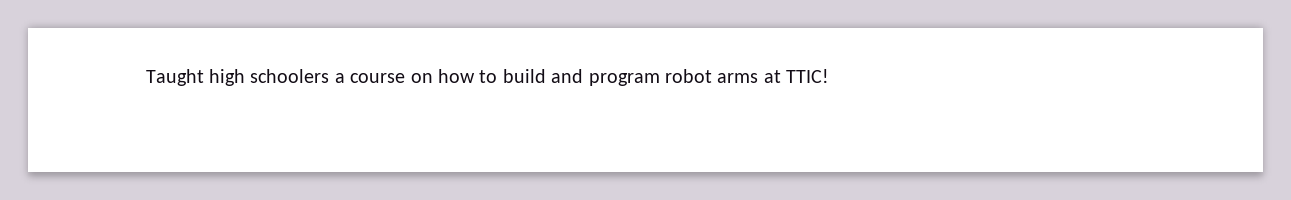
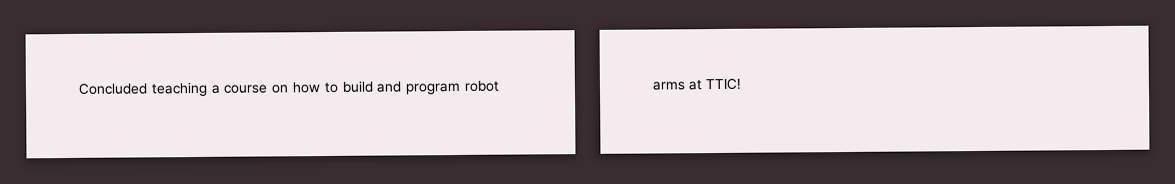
- Taught high schoolers a course on how to build and program robot arms at TTIC!
+ Concluded teaching a course on how to build and program robot arms at TTIC!

